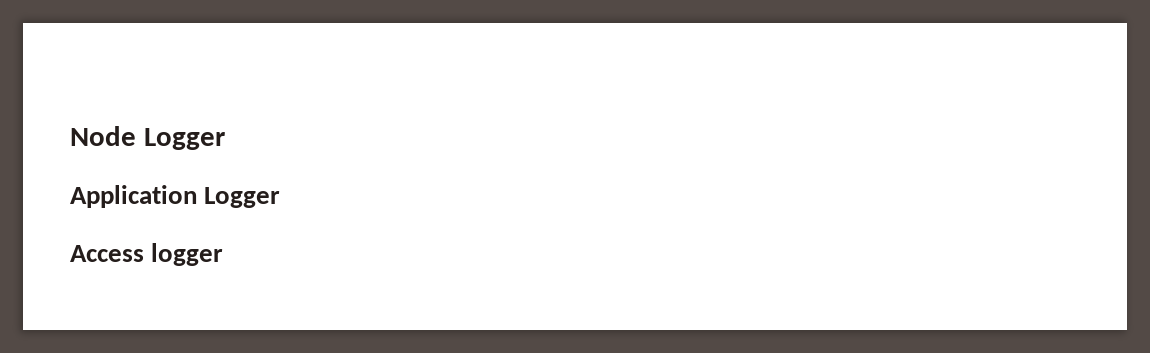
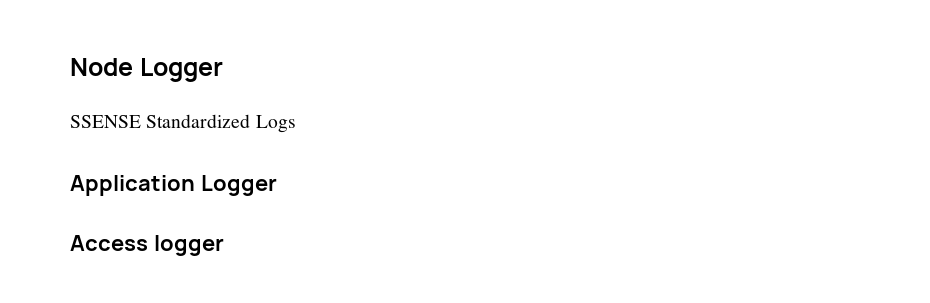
+ SSENSE Standardized Logs

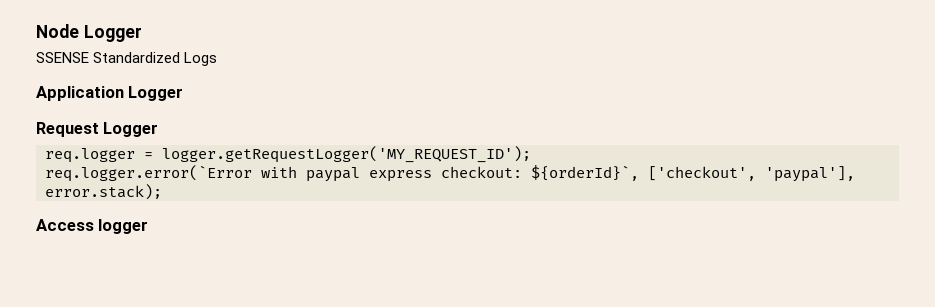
+ Request Logger
+ req.logger = logger.getRequestLogger('MY_REQUEST_ID');
+ req.logger.error(`Error with paypal express checkout: ${orderId}`, ['checkout', 'paypal'], error.stack);

